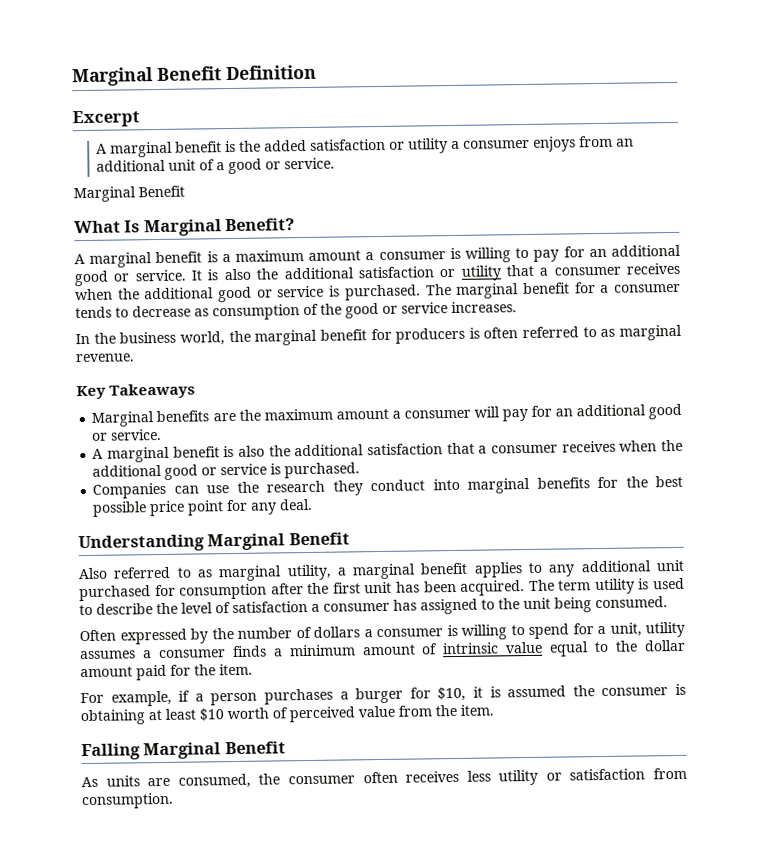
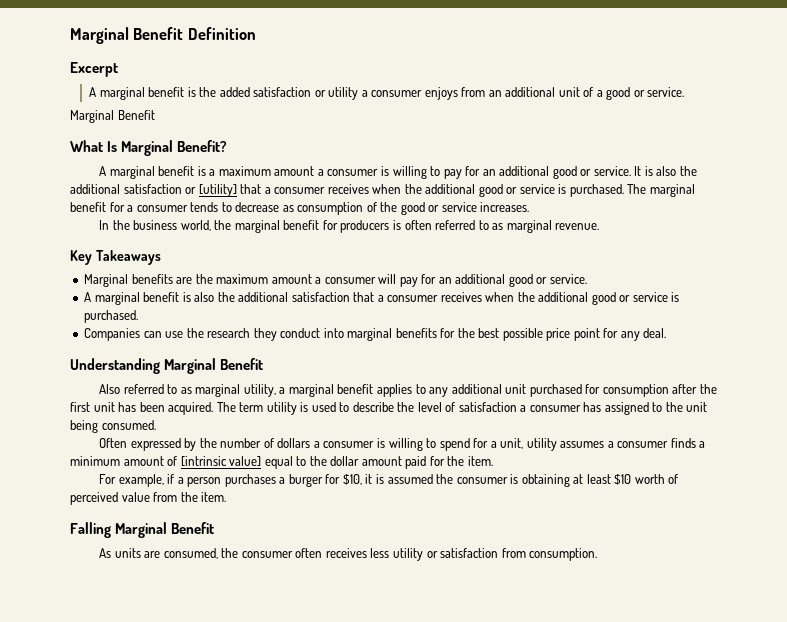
- It is also the additional satisfaction or utility that a consumer receives when the additional good or service is purchased.
+ It is also the additional satisfaction or [utility] that a consumer receives when the additional good or service is purchased.
- Often expressed by the number of dollars a consumer is willing to spend for a unit, utility assumes a consumer finds a minimum amount of intrinsic value equal to the dollar amount paid for the item.
+ Often expressed by the number of dollars a consumer is willing to spend for a unit, utility assumes a consumer finds a minimum amount of [intrinsic value] equal to the dollar amount paid for the item.

